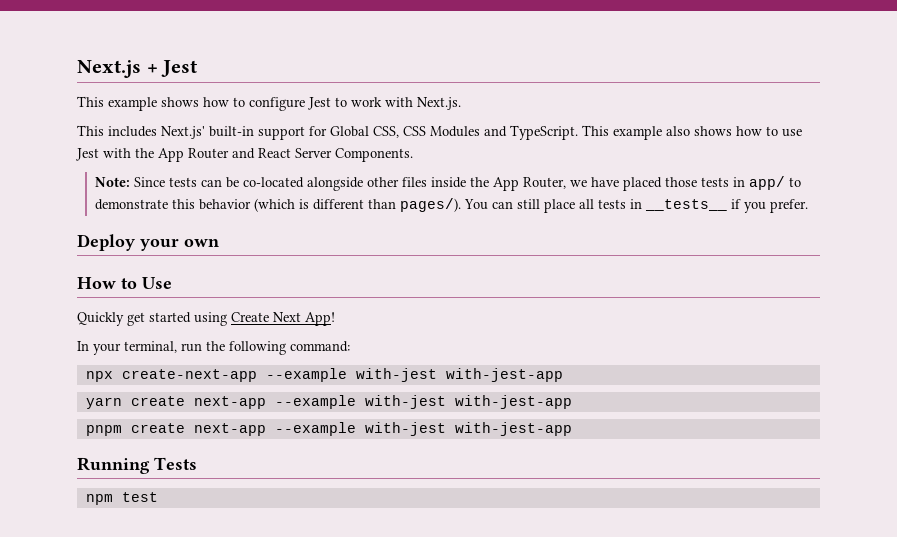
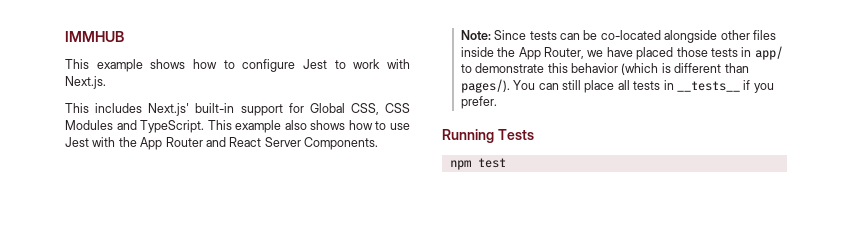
- Next.js + Jest
+ IMMHUB
- Deploy your own
- How to Use
- Quickly get started using Create Next App!
- In your terminal, run the following command:
- npx create-next-app --example with-jest with-jest-app
- yarn create next-app --example with-jest with-jest-app
- pnpm create next-app --example with-jest with-jest-app

